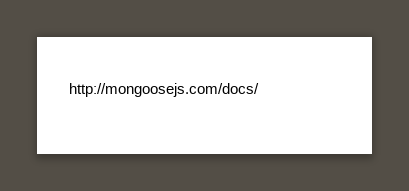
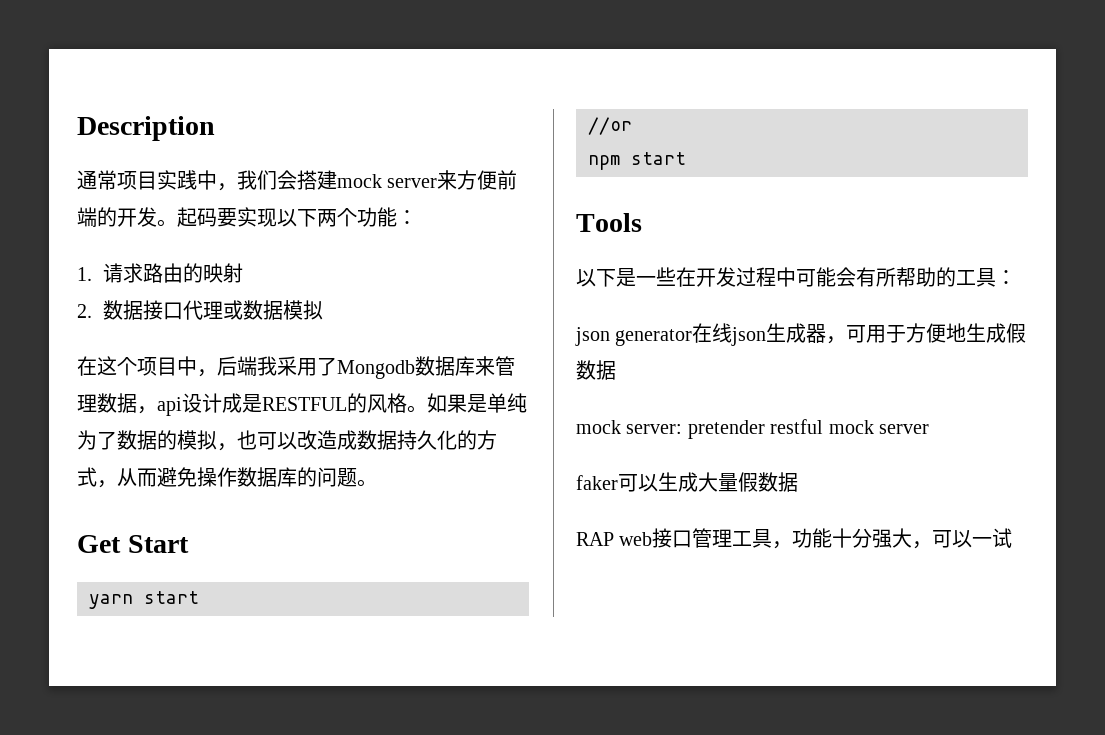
- http://mongoosejs.com/docs/
+ Description
+ 通常项目实践中，我们会搭建mock server来方便前端的开发。起码要实现以下两个功能：
+ 1.请求路由的映射
+ 2.数据接口代理或数据模拟
+ 在这个项目中，后端我采用了Mongodb数据库来管理数据，api设计成是RESTFUL的风格。如果是单纯为了数据的模拟，也可以改造成数据持久化的方式，从而避免操作数据库的问题。
+ Get Start
+ yarn start
+ //or
+ npm start
+ Tools
+ 以下是一些在开发过程中可能会有所帮助的工具：
+ json generator在线json生成器，可用于方便地生成假数据
+ mock server: pretender restful mock server
+ faker可以生成大量假数据
+ RAP web接口管理工具，功能十分强大，可以一试

